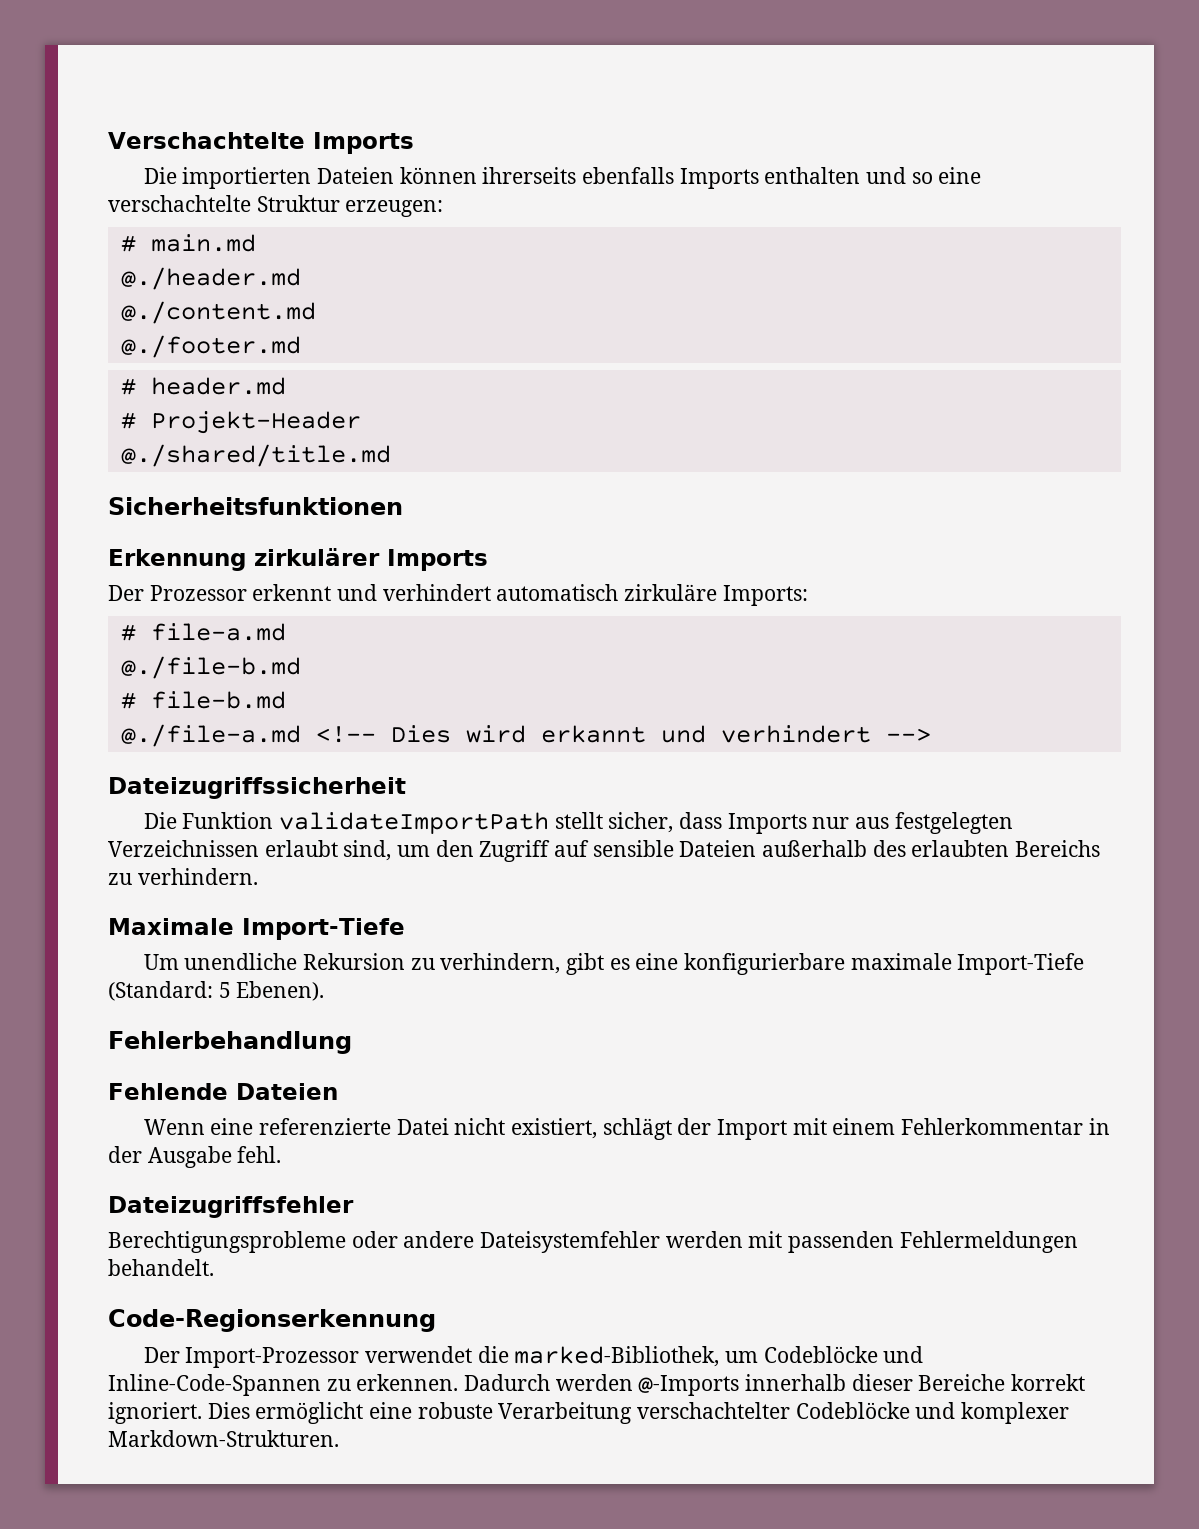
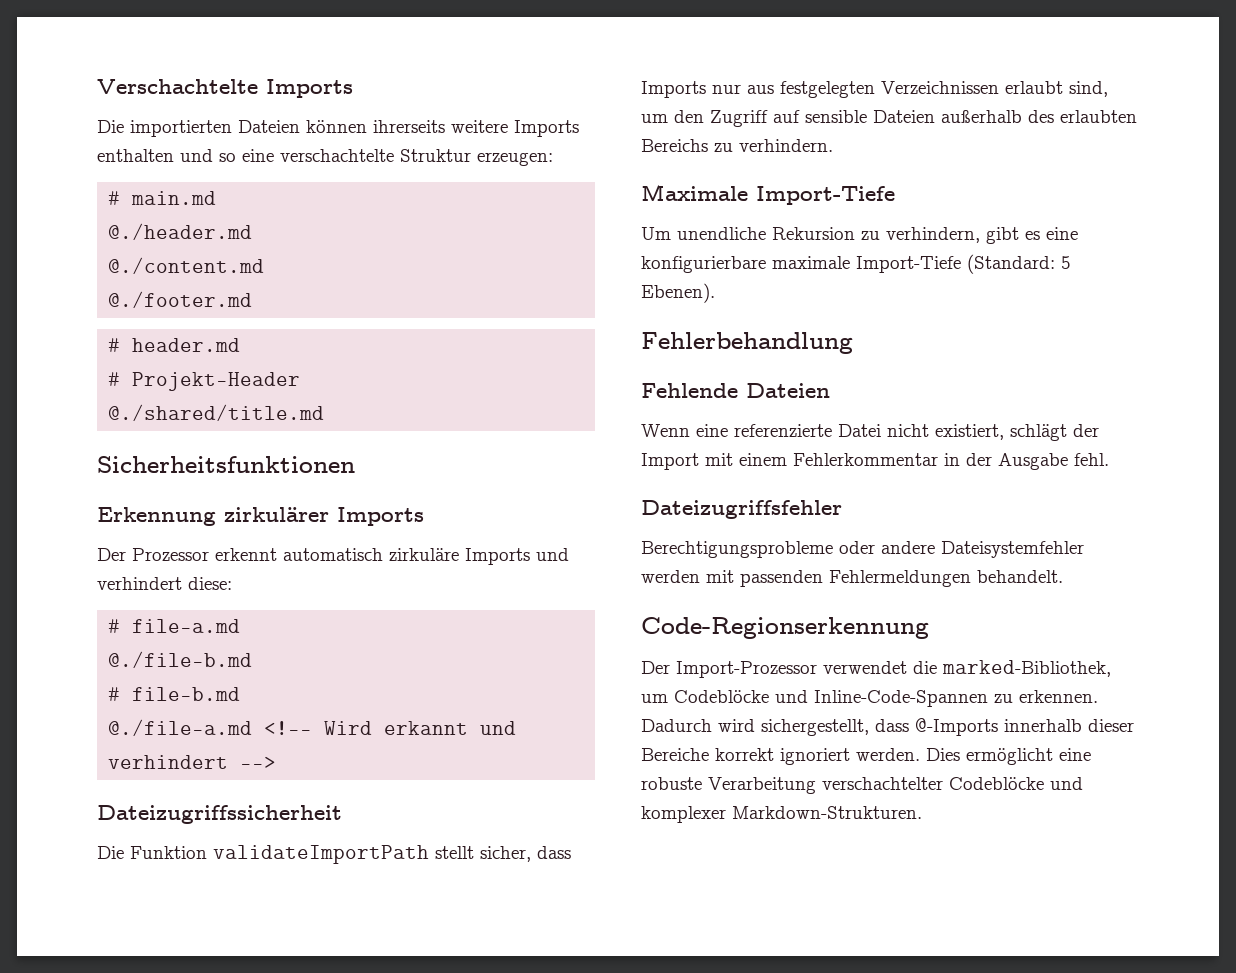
- Die importierten Dateien können ihrerseits ebenfalls Imports enthalten und so eine verschachtelte Struktur erzeugen:
+ Die importierten Dateien können ihrerseits weitere Imports enthalten und so eine verschachtelte Struktur erzeugen:
- Der Prozessor erkennt und verhindert automatisch zirkuläre Imports:
+ Der Prozessor erkennt automatisch zirkuläre Imports und verhindert diese:
- @./file-a.md <!-- Dies wird erkannt und verhindert -->
+ @./file-a.md <!-- Wird erkannt und verhindert -->
- Dadurch werden @-Imports innerhalb dieser Bereiche korrekt ignoriert.
+ Dadurch wird sichergestellt, dass @-Imports innerhalb dieser Bereiche korrekt ignoriert werden.

